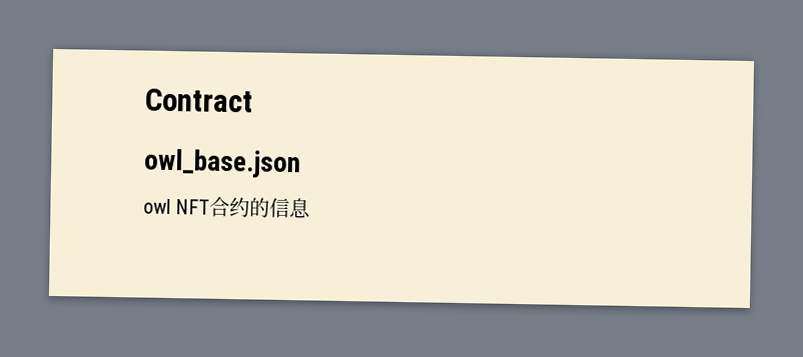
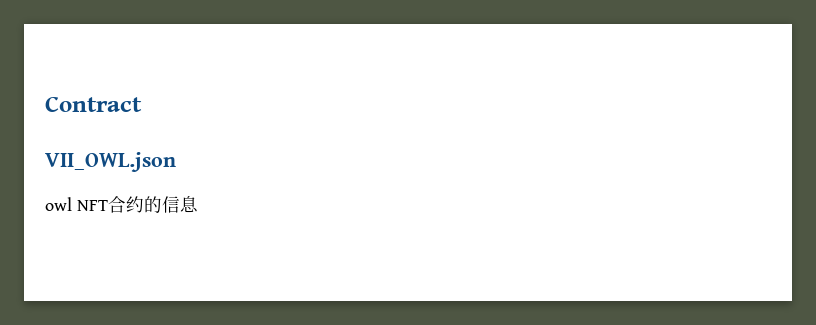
- owl_base.json
+ VII_OWL.json

